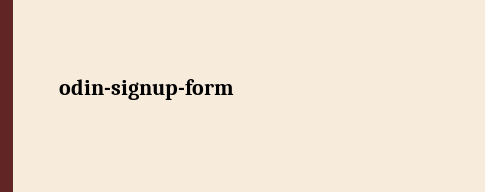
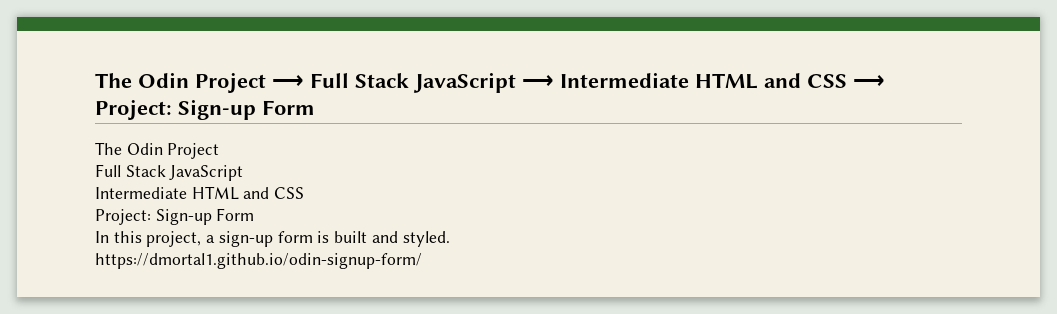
- odin-signup-form
+ The Odin Project ⟶ Full Stack JavaScript ⟶ Intermediate HTML and CSS ⟶ Project: Sign-up Form
+ The Odin Project
+ Full Stack JavaScript
+ Intermediate HTML and CSS
+ Project: Sign-up Form
+ In this project, a sign-up form is built and styled.
+ https://dmortal1.github.io/odin-signup-form/

